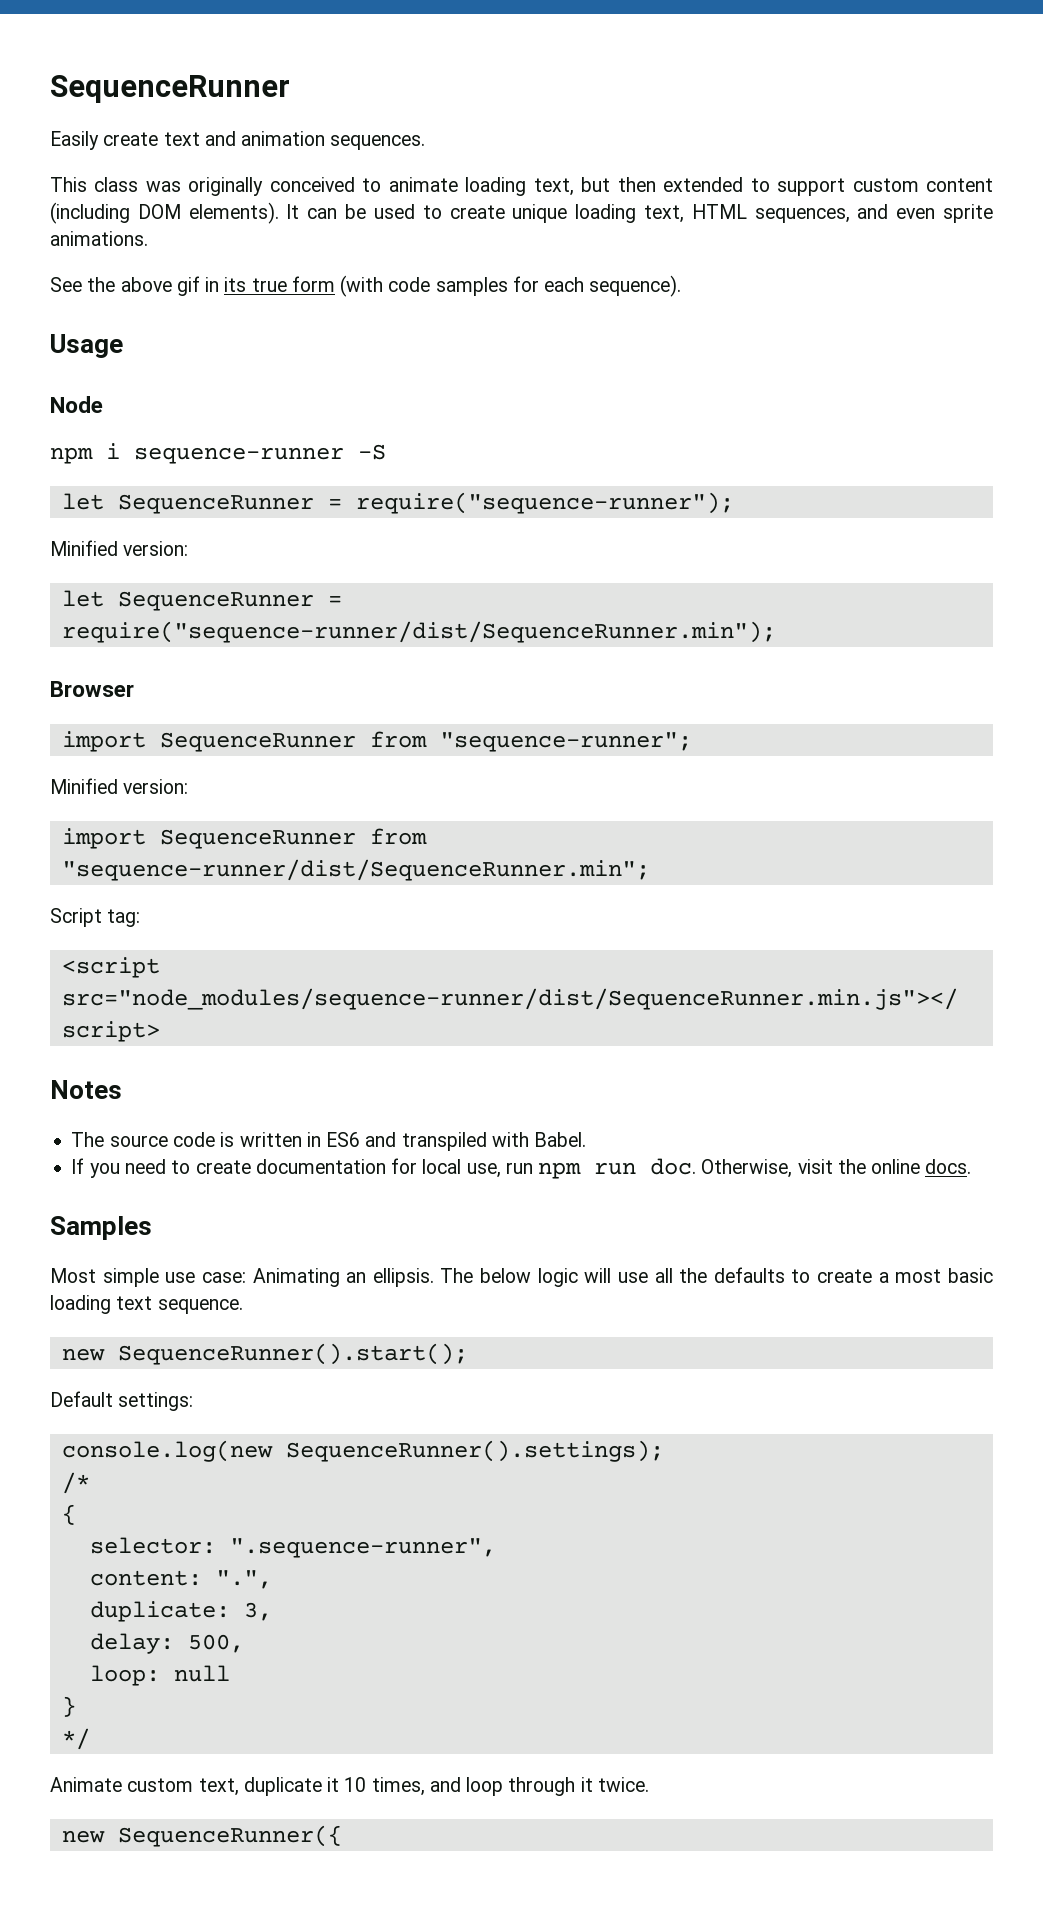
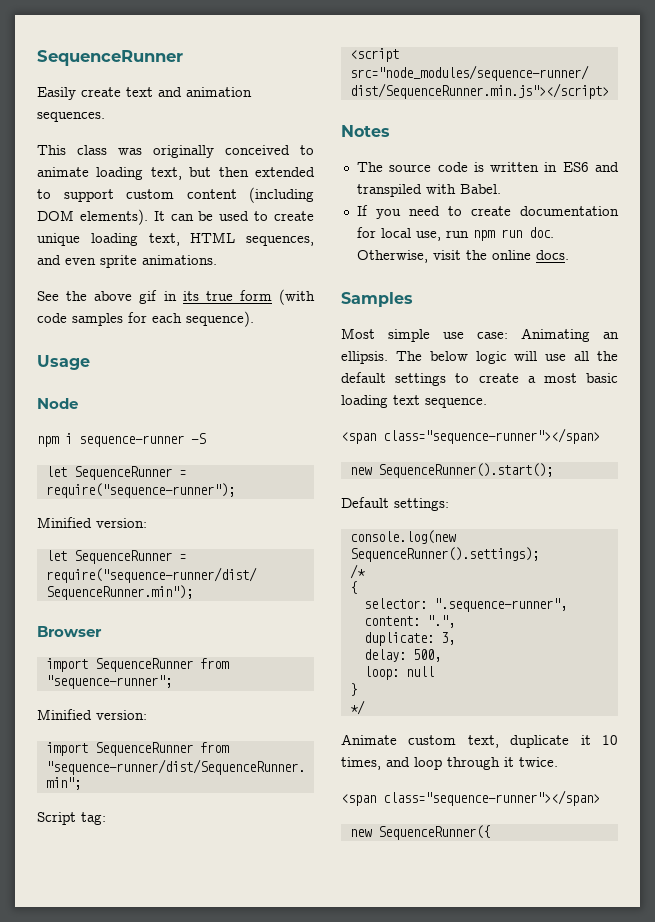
- The below logic will use all the defaults to create a most basic loading text sequence.
+ The below logic will use all the default settings to create a most basic loading text sequence.
+ <span class="sequence-runner"></span>
  Animate custom text, duplicate it 10 times, and loop through it twice.
+ <span class="sequence-runner"></span>

